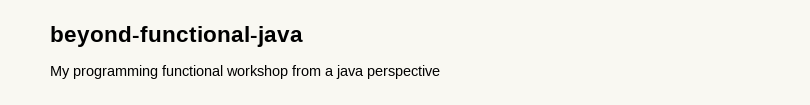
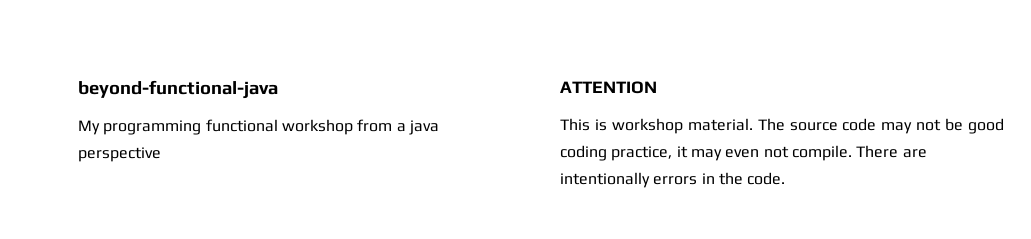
+ ATTENTION
+ This is workshop material. The source code may not be good coding practice, it may even not compile. There are intentionally errors in the code.

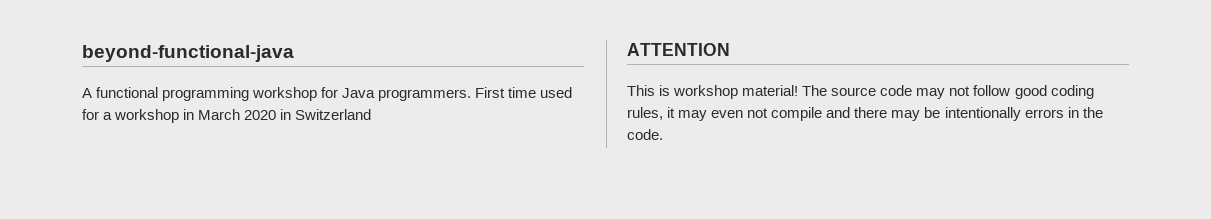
- My programming functional workshop from a java perspective
+ A functional programming workshop for Java programmers. First time used for a workshop in March 2020 in Switzerland
- This is workshop material.
+ This is workshop material!
- The source code may not be good coding practice, it may even not compile. There are intentionally errors in the code.
+ The source code may not follow good coding rules, it may even not compile and there may be intentionally errors in the code.

